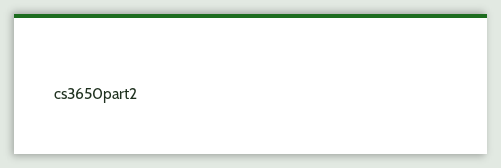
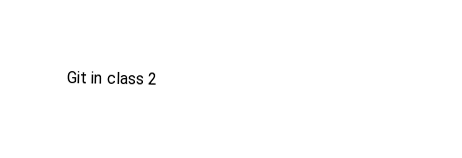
- cs3650part2
+ Git in class 2

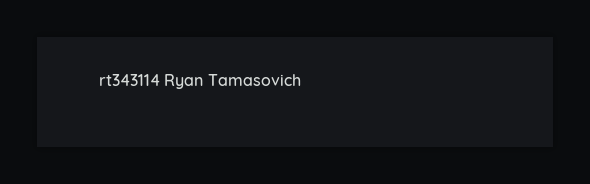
- Git in class 2
+ rt343114 Ryan Tamasovich

